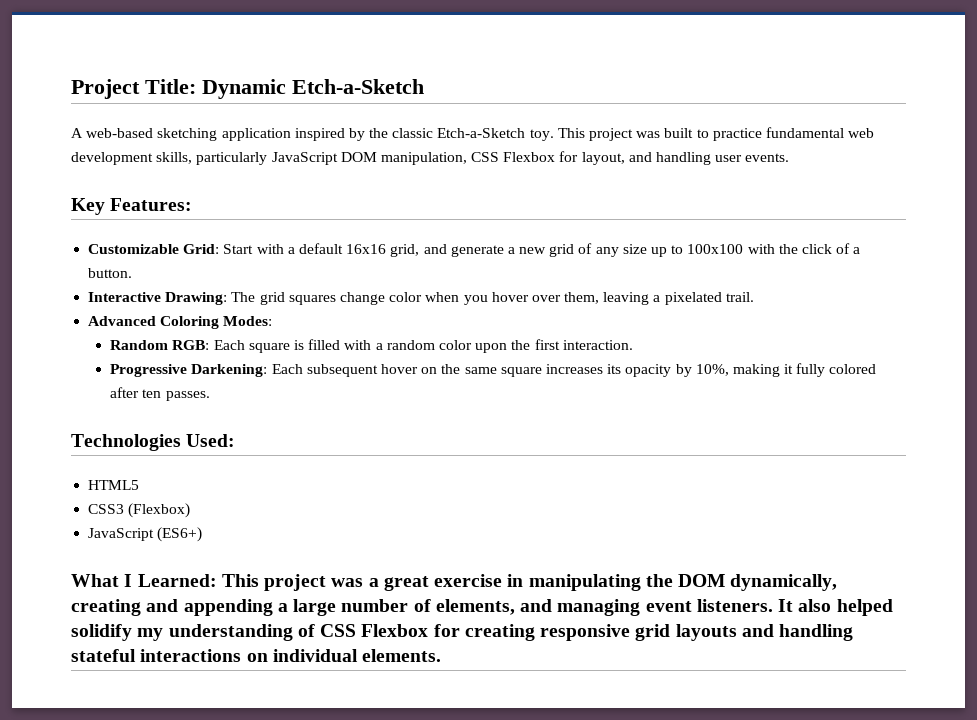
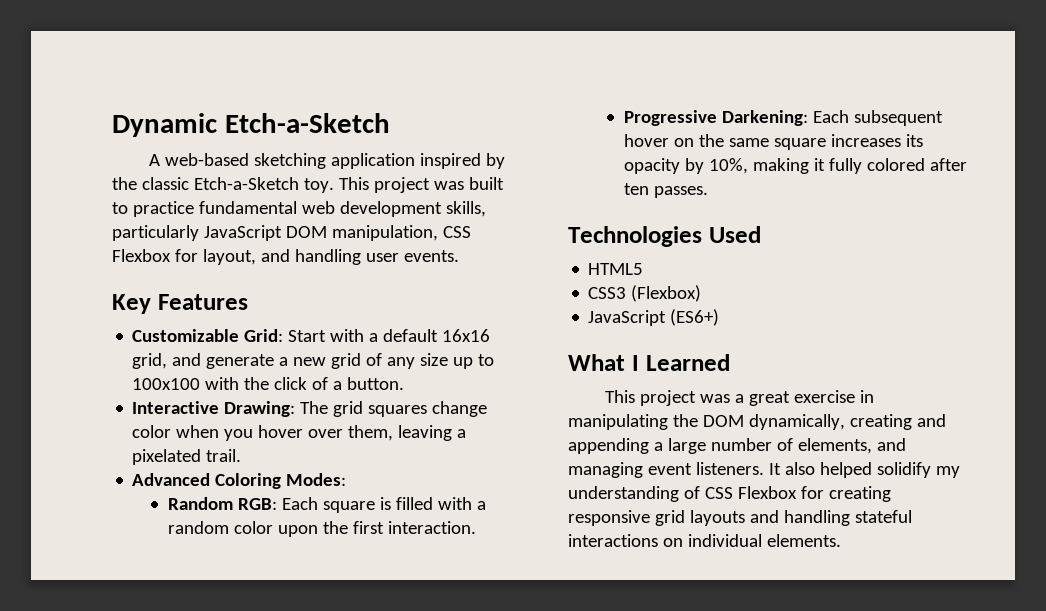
- Project Title: Dynamic Etch-a-Sketch
+ Dynamic Etch-a-Sketch
- Key Features:
+ Key Features
- Technologies Used:
+ Technologies Used
- What I Learned: This project was a great exercise in manipulating the DOM dynamically, creating and appending a large number of elements, and managing event listeners.
+ What I Learned
+ This project was a great exercise in manipulating the DOM dynamically, creating and appending a large number of elements, and managing event listeners.

